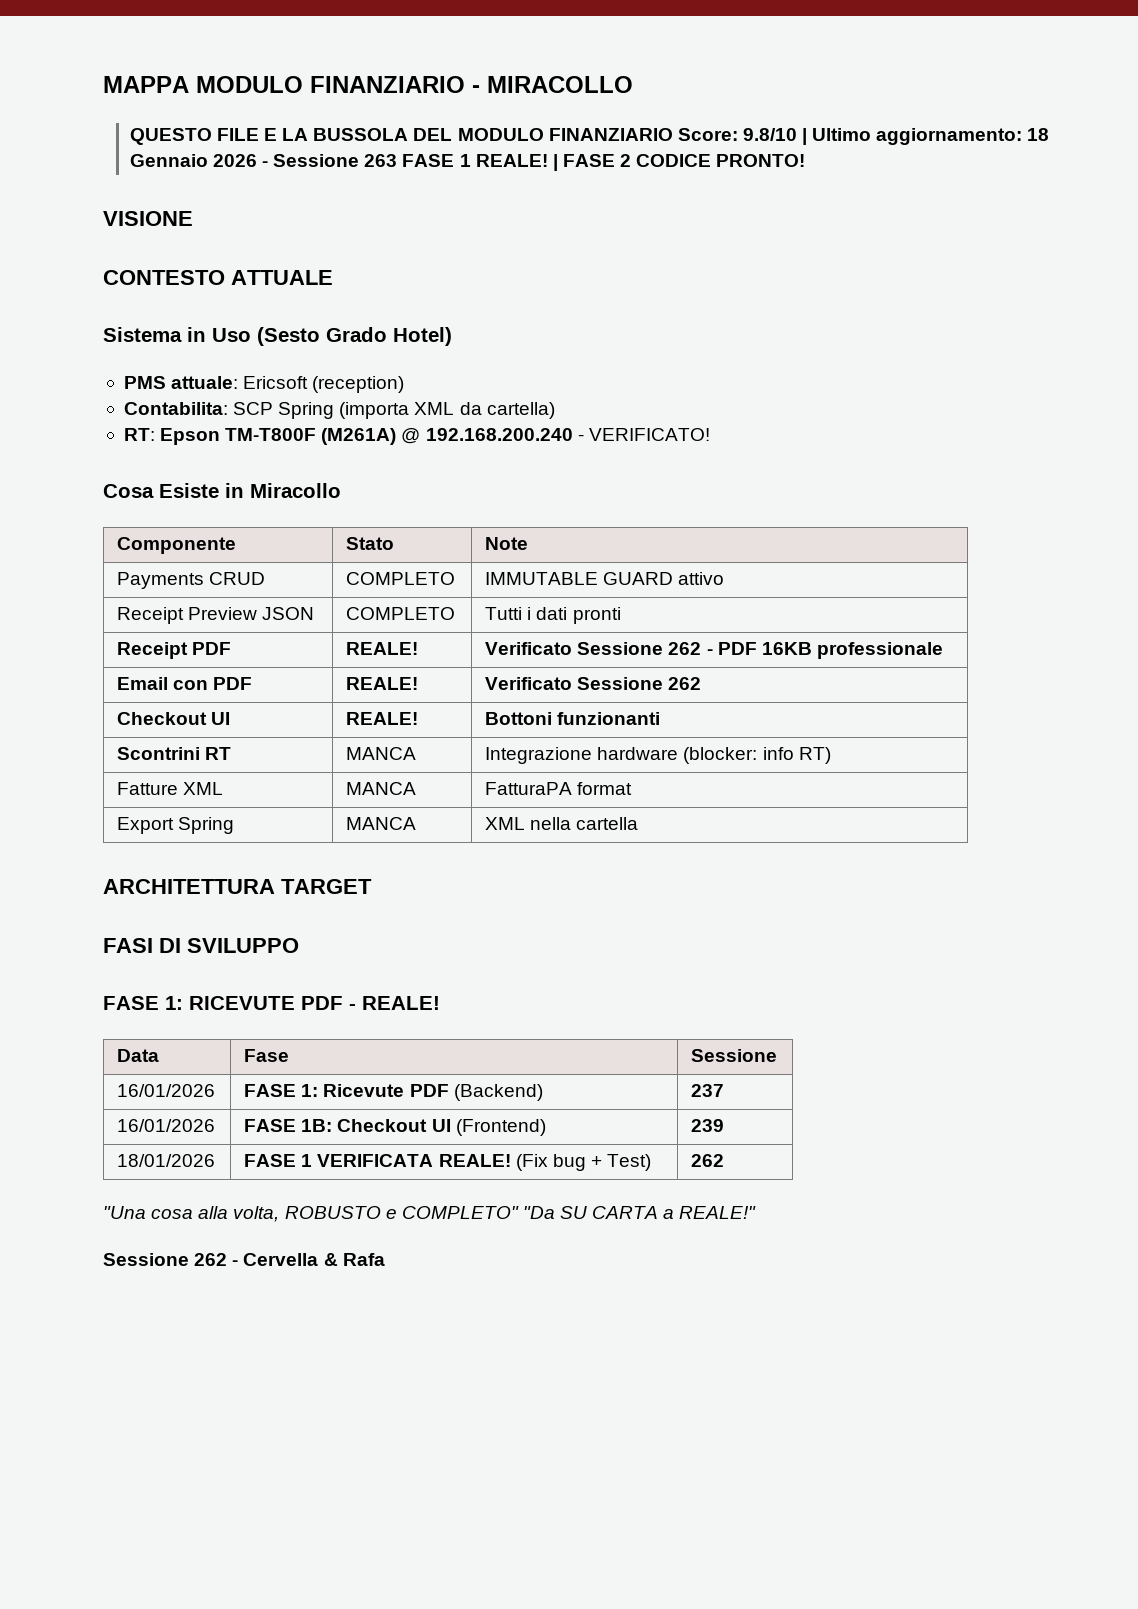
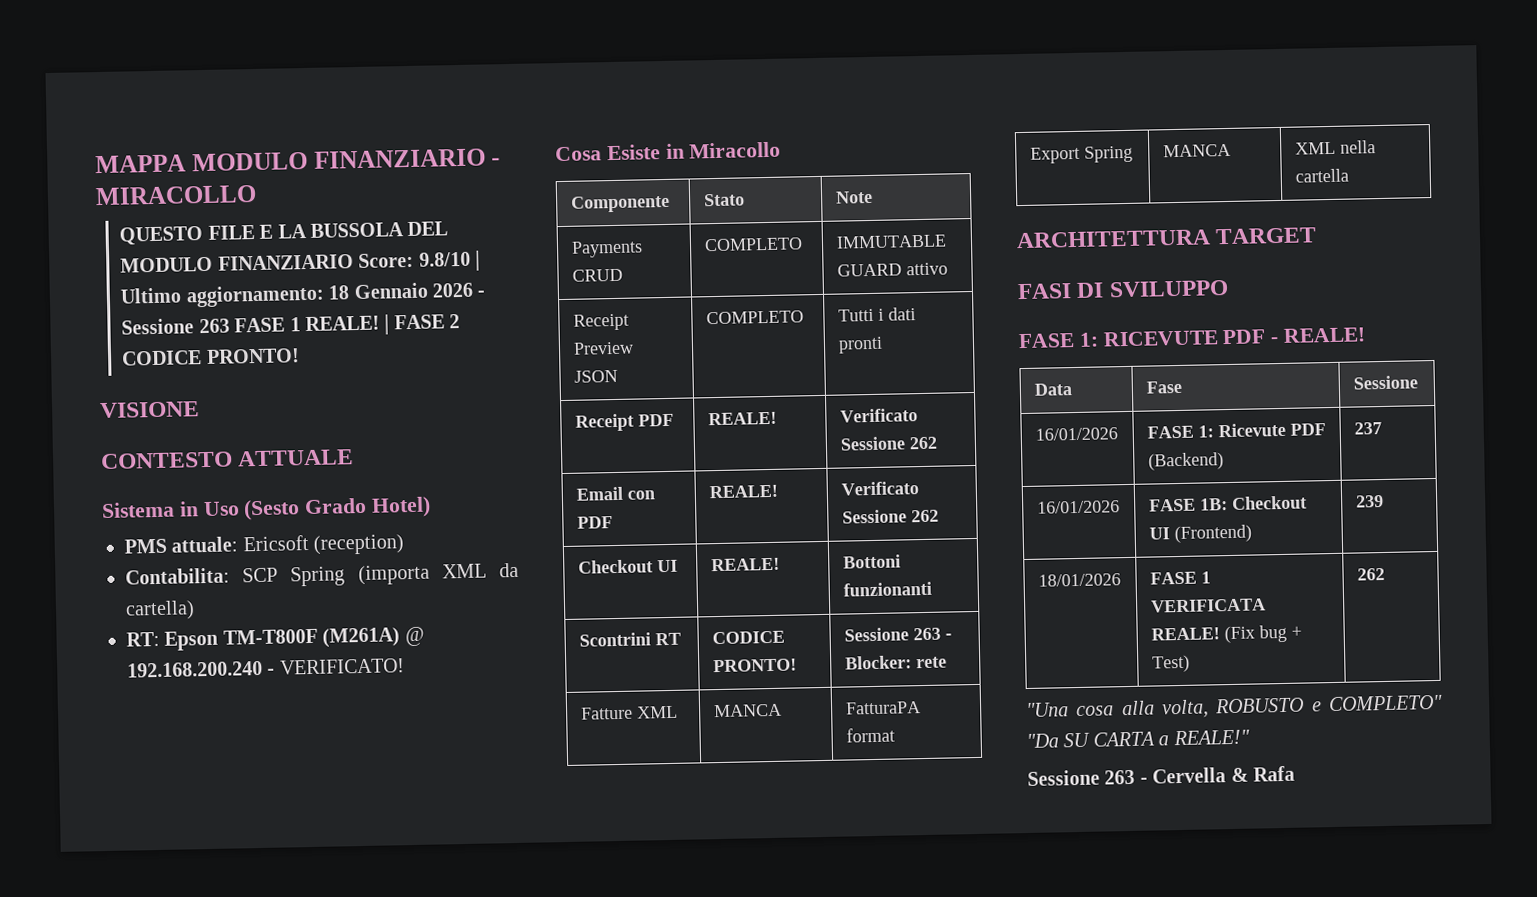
- Receipt PDF | REALE! | Verificato Sessione 262 - PDF 16KB professionale
+ Receipt PDF | REALE! | Verificato Sessione 262
- Scontrini RT | MANCA | Integrazione hardware (blocker: info RT)
+ Scontrini RT | CODICE PRONTO! | Sessione 263 - Blocker: rete
- Sessione 262 - Cervella & Rafa
+ Sessione 263 - Cervella & Rafa

